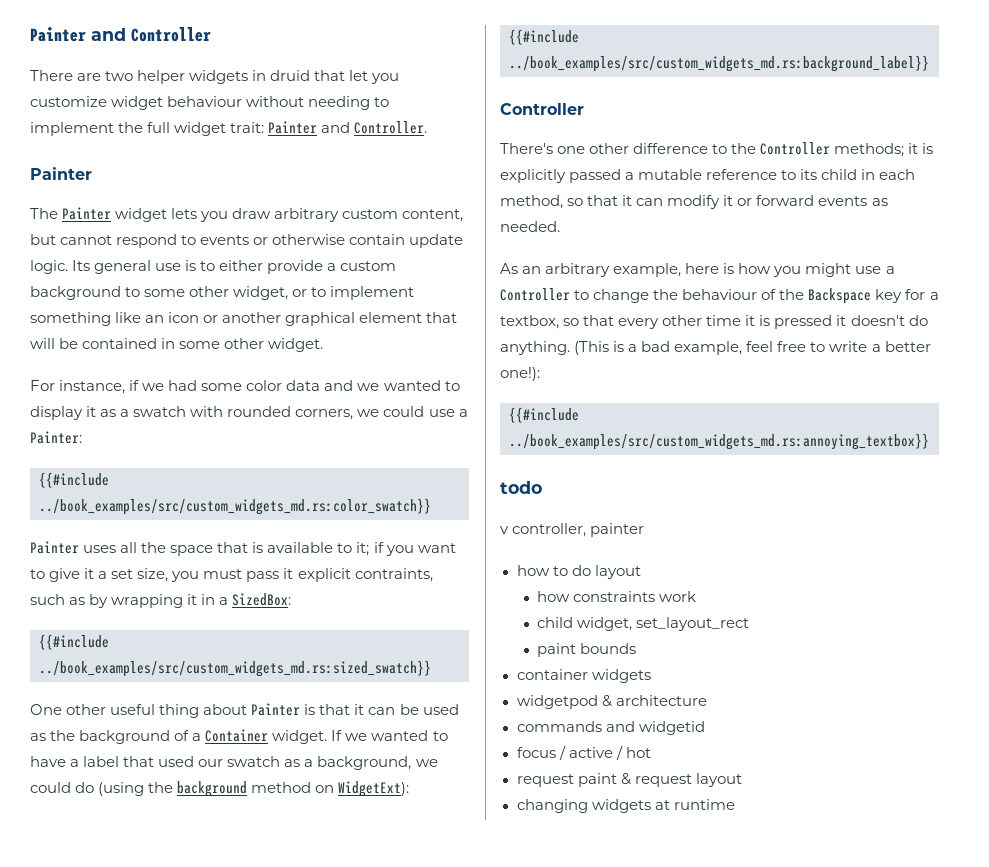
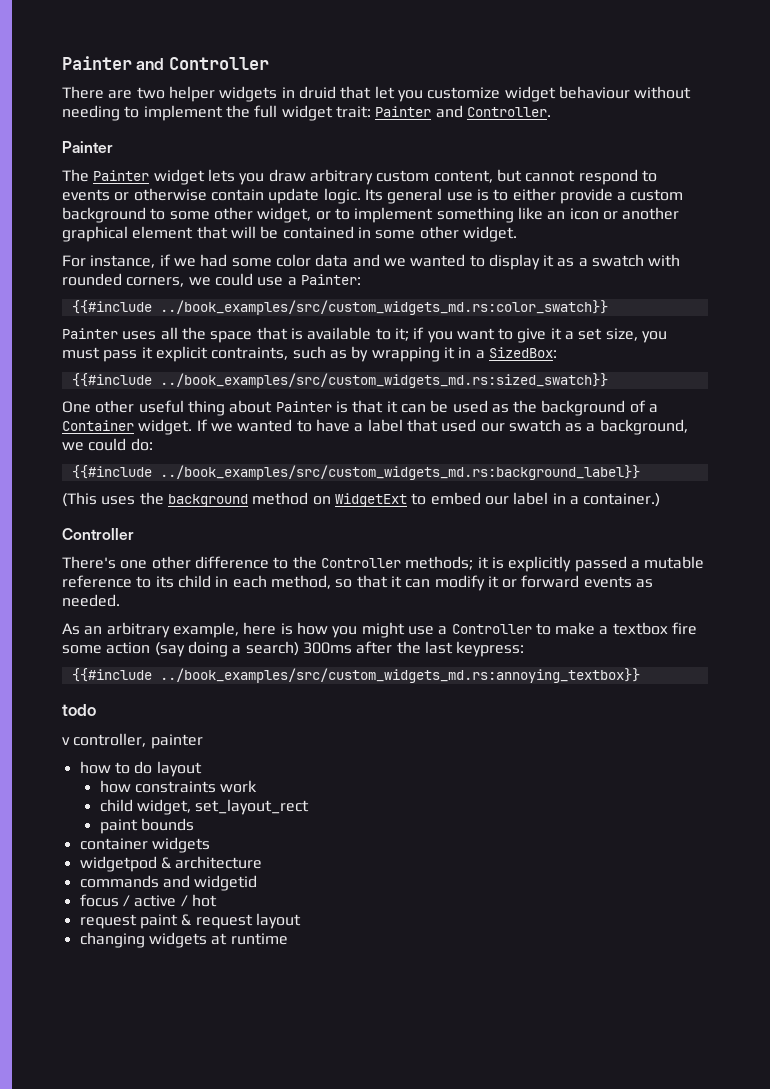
- If we wanted to have a label that used our swatch as a background, we could do (using the background method on WidgetExt):
+ If we wanted to have a label that used our swatch as a background, we could do:
  {{#include ../book_examples/src/custom_widgets_md.rs:background_label}}
+ (This uses the background method on WidgetExt to embed our label in a container.)
- As an arbitrary example, here is how you might use a Controller to change the behaviour of the Backspace key for a textbox, so that every other time it is pressed it doesn't do anything. (This is a bad example, feel free to write a better one!):
+ As an arbitrary example, here is how you might use a Controller to make a textbox fire some action (say doing a search) 300ms after the last keypress:

